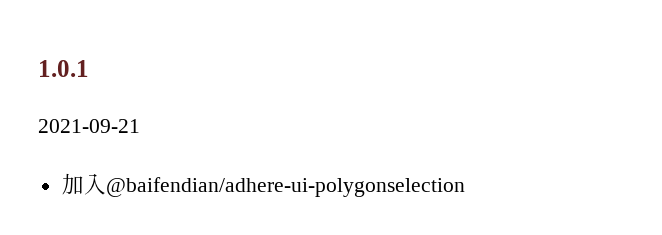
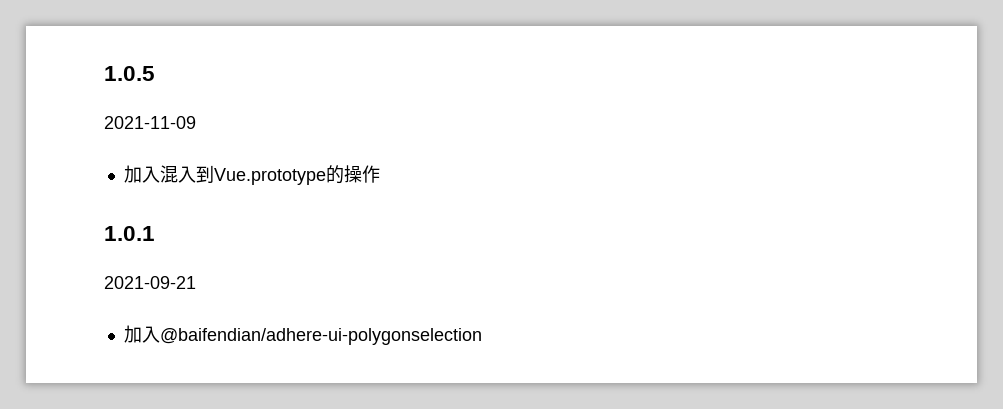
+ 1.0.5
+ 2021-11-09
+ 加入混入到Vue.prototype的操作

